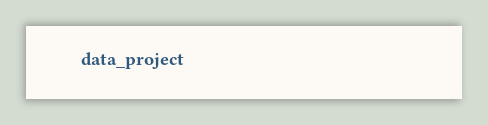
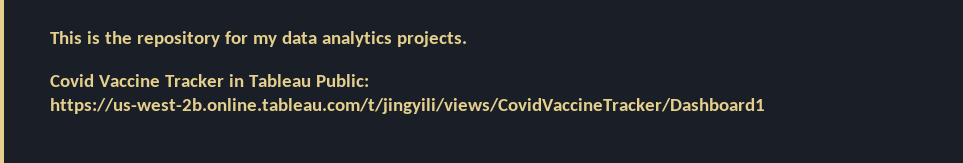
- data_project
+ This is the repository for my data analytics projects.
+ Covid Vaccine Tracker in Tableau Public: https://us-west-2b.online.tableau.com/t/jingyili/views/CovidVaccineTracker/Dashboard1

